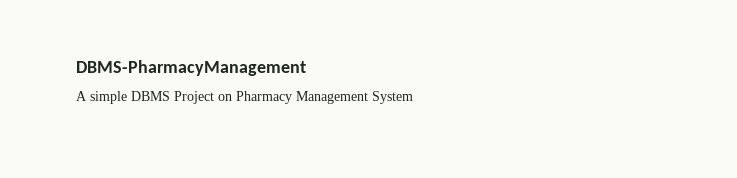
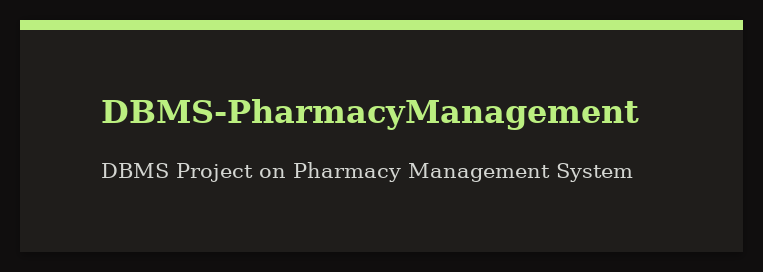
- A simple DBMS Project on Pharmacy Management System
+ DBMS Project on Pharmacy Management System

